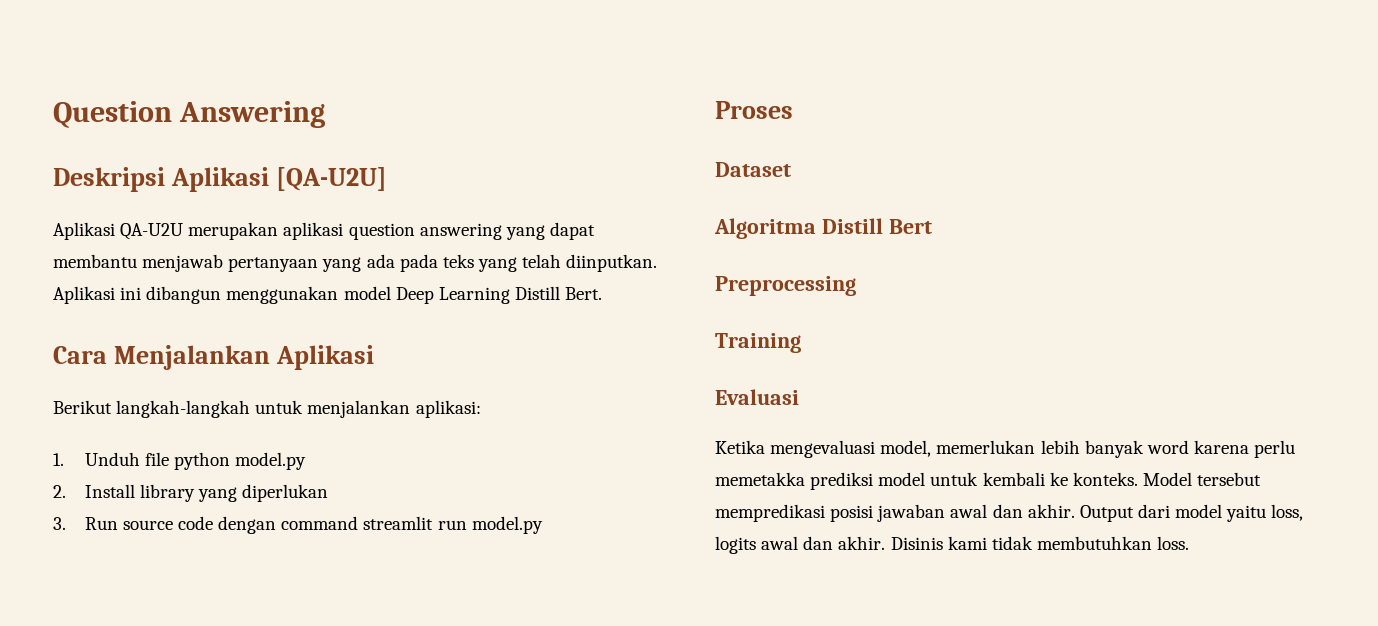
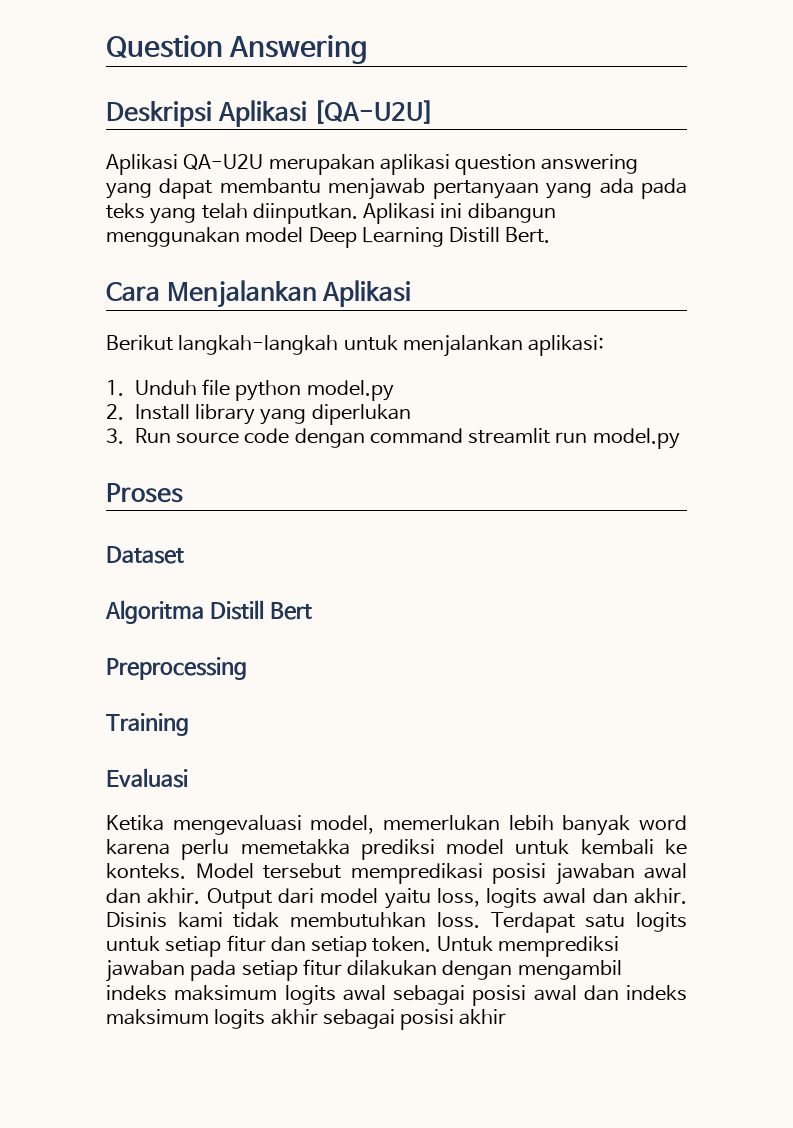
+ Terdapat satu logits untuk setiap fitur dan setiap token. Untuk memprediksi jawaban pada setiap fitur dilakukan dengan mengambil indeks maksimum logits awal sebagai posisi awal dan indeks maksimum logits akhir sebagai posisi akhir

